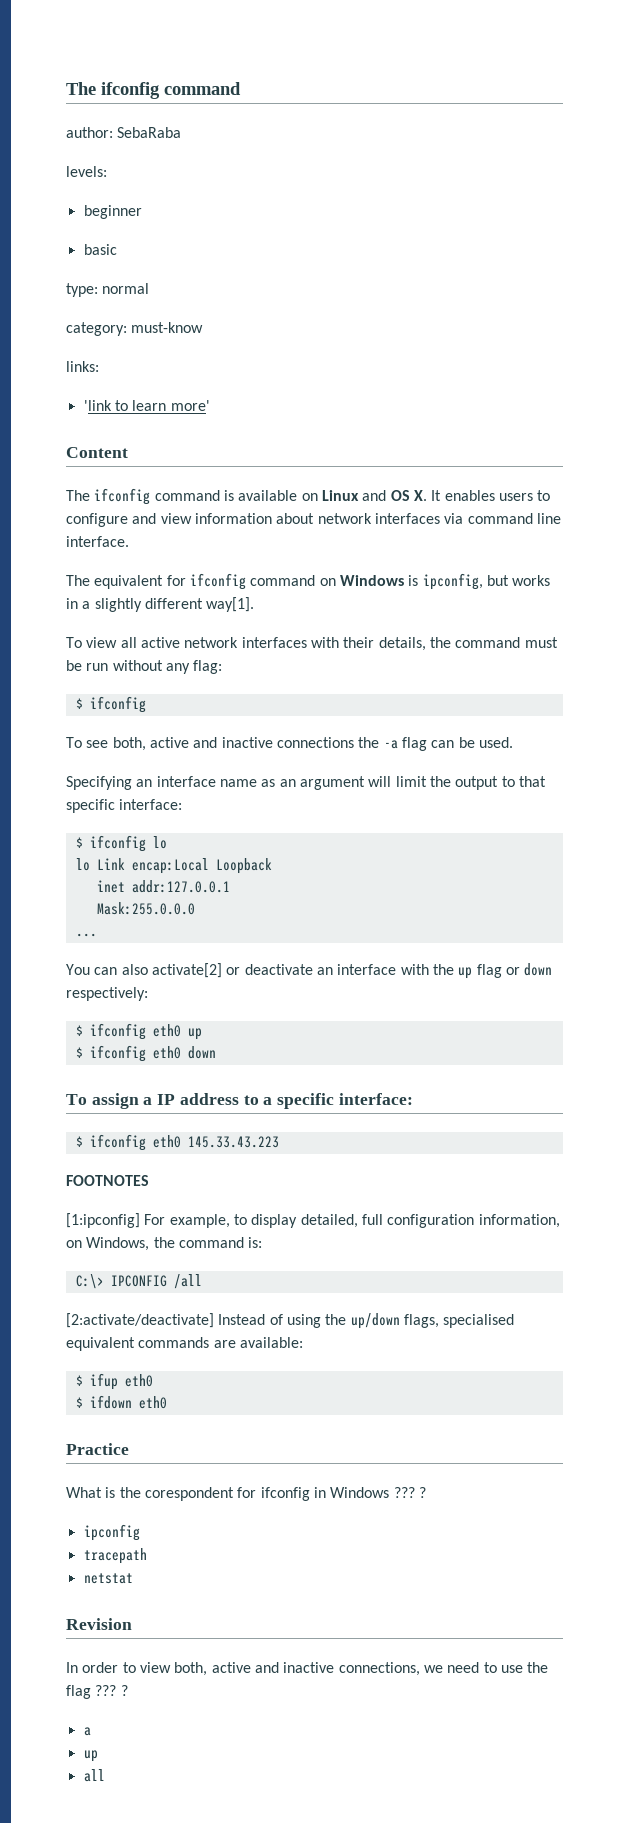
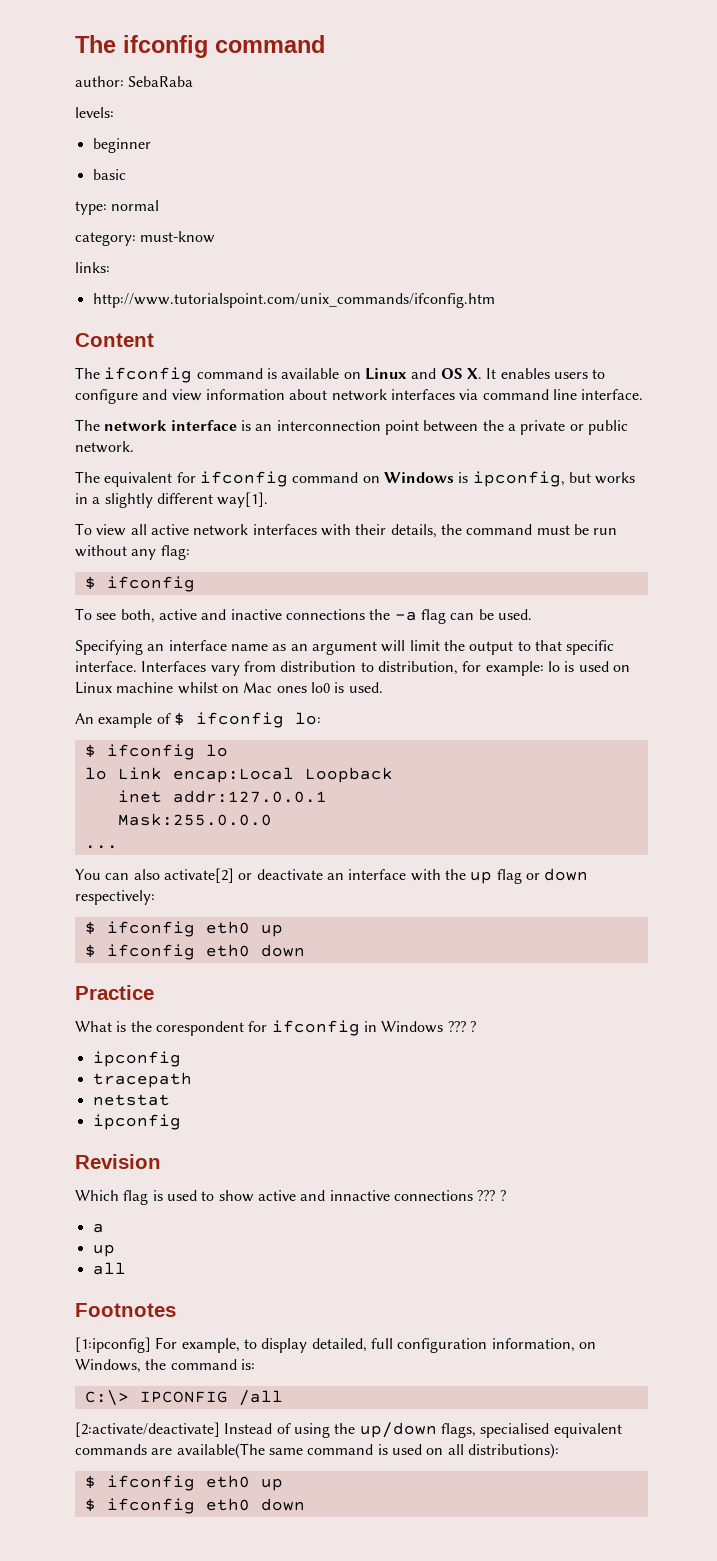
- 'link to learn more'
+ http://www.tutorialspoint.com/unix_commands/ifconfig.htm
+ The network interface is an interconnection point between the a private or public network.
- Specifying an interface name as an argument will limit the output to that specific interface:
+ Specifying an interface name as an argument will limit the output to that specific interface. Interfaces vary from distribution to distribution, for example: lo is used on Linux machine whilst on Mac ones lo0 is used.
+ An example of $ ifconfig lo:
- To assign a IP address to a specific interface:
- $ ifconfig eth0 145.33.43.223
- FOOTNOTES
+ Practice
+ What is the corespondent for ifconfig in Windows ??? ?
+ ipconfig
+ tracepath
+ netstat
+ ipconfig
+ Revision
+ Which flag is used to show active and innactive connections ??? ?
+ a
+ up
+ all
+ Footnotes
- [2:activate/deactivate] Instead of using the up/down flags, specialised equivalent commands are available:
- $ ifup eth0
- $ ifdown eth0
- Practice
- What is the corespondent for ifconfig in Windows ??? ?
- ipconfig
- tracepath
- netstat
- Revision
- In order to view both, active and inactive connections, we need to use the flag ??? ?
- a
- up
- all
+ [2:activate/deactivate] Instead of using the up/down flags, specialised equivalent commands are available(The same command is used on all distributions):
+ $ ifconfig eth0 up
+ $ ifconfig eth0 down

